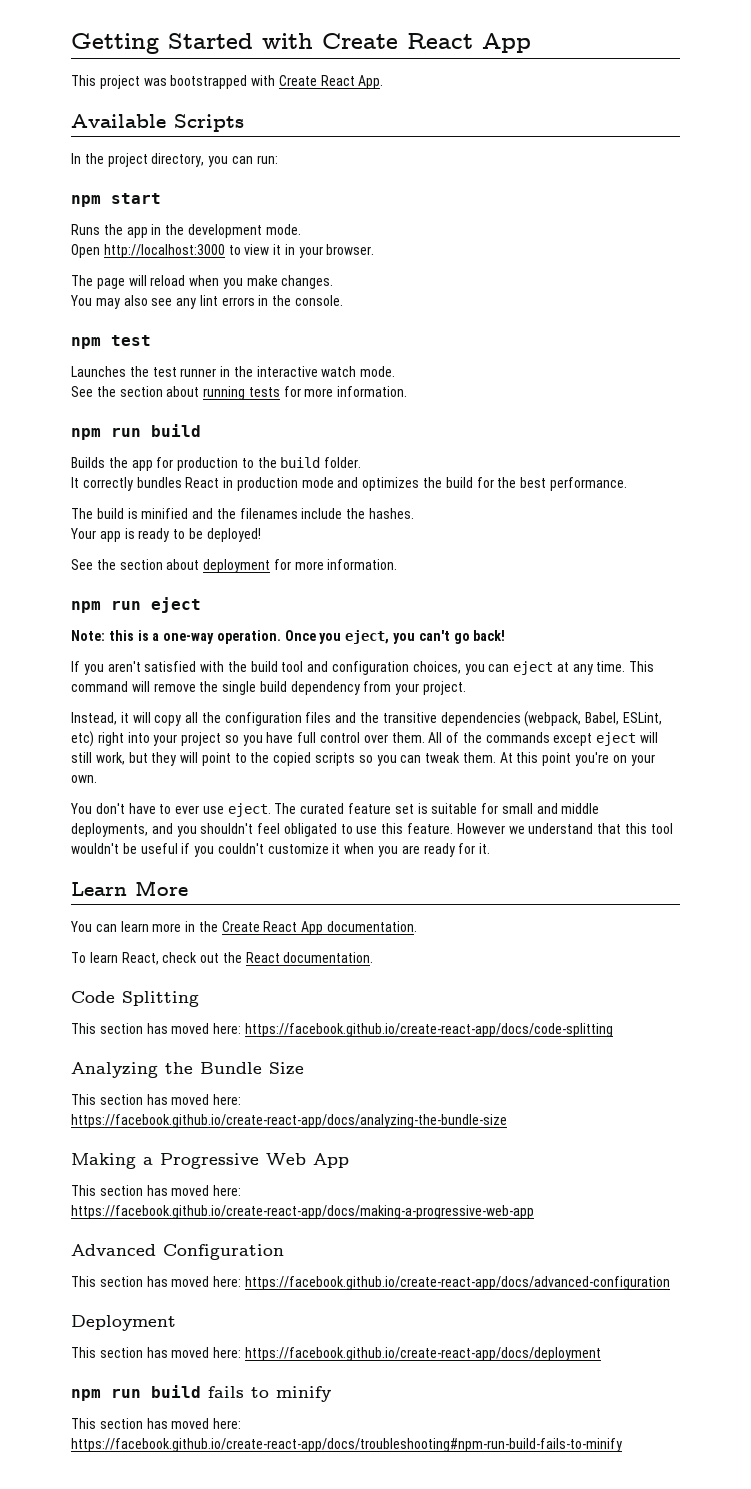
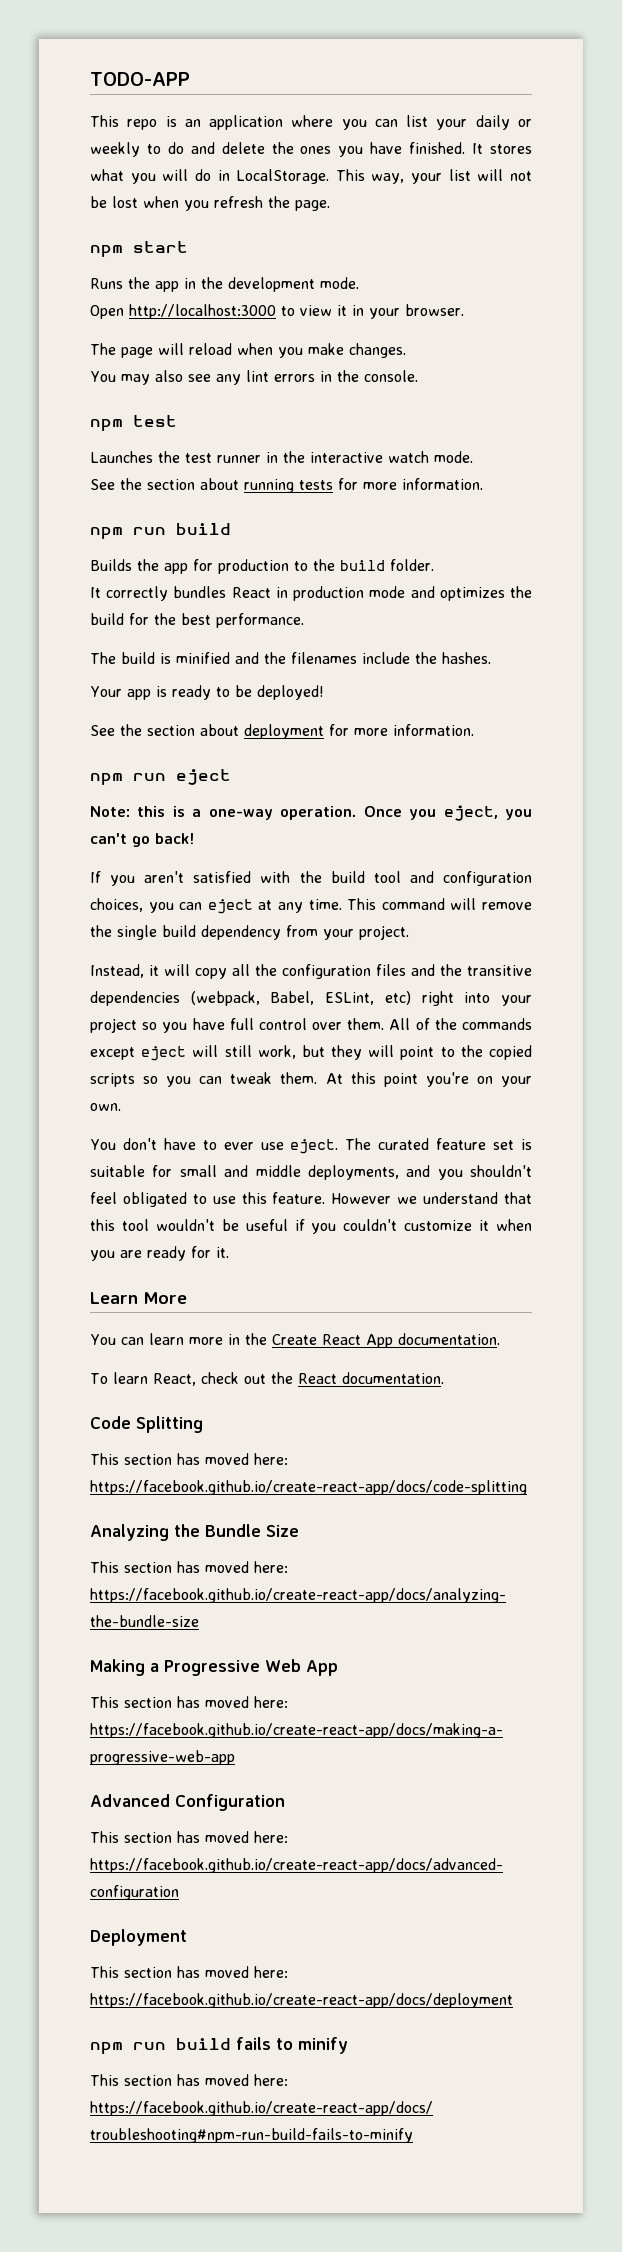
- Getting Started with Create React App
- This project was bootstrapped with Create React App.
- Available Scripts
- In the project directory, you can run:
+ TODO-APP
+ This repo is an application where you can list your daily or weekly to do and delete the ones you have finished. It stores what you will do in LocalStorage. This way, your list will not be lost when you refresh the page.

